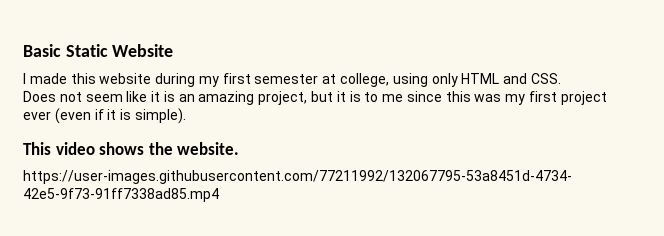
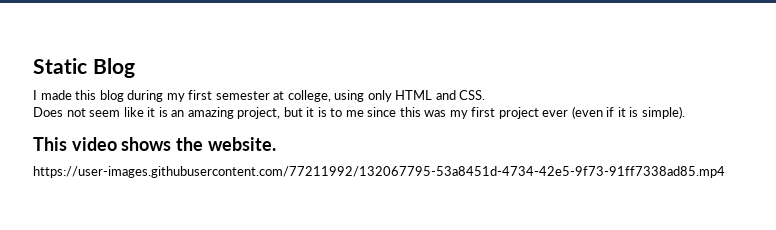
- Basic Static Website
+ Static Blog
- I made this website during my first semester at college, using only HTML and CSS.
+ I made this blog during my first semester at college, using only HTML and CSS.

